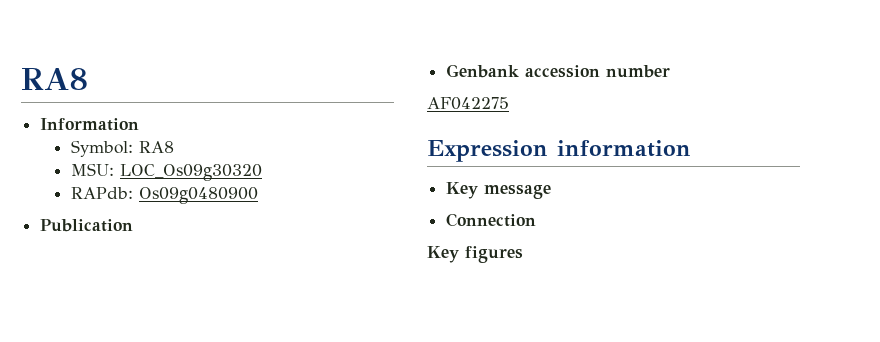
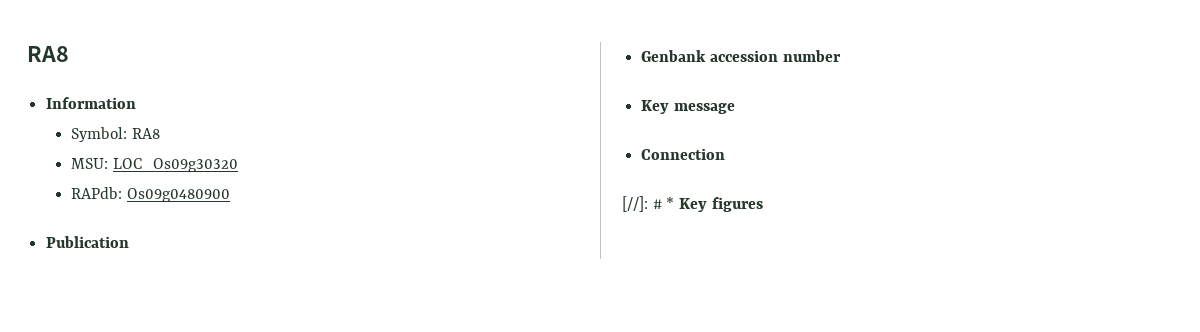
- AF042275
- Expression information
- Key figures
+ [//]: # * Key figures

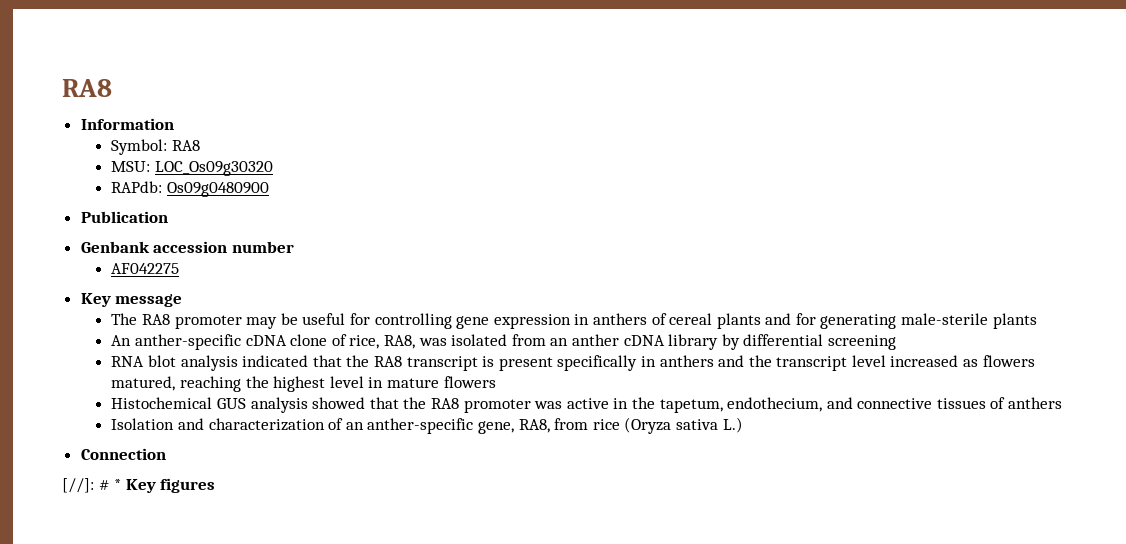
+ AF042275
+ The RA8 promoter may be useful for controlling gene expression in anthers of cereal plants and for generating male-sterile plants
+ An anther-specific cDNA clone of rice, RA8, was isolated from an anther cDNA library by differential screening
+ RNA blot analysis indicated that the RA8 transcript is present specifically in anthers and the transcript level increased as flowers matured, reaching the highest level in mature flowers
+ Histochemical GUS analysis showed that the RA8 promoter was active in the tapetum, endothecium, and connective tissues of anthers
+ Isolation and characterization of an anther-specific gene, RA8, from rice (Oryza sativa L.)

